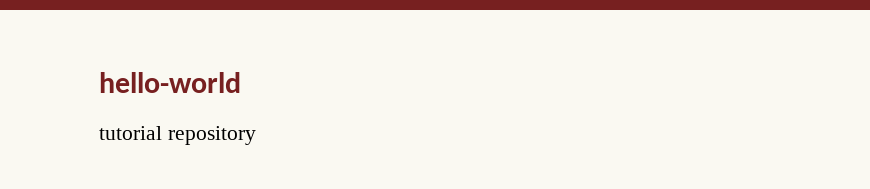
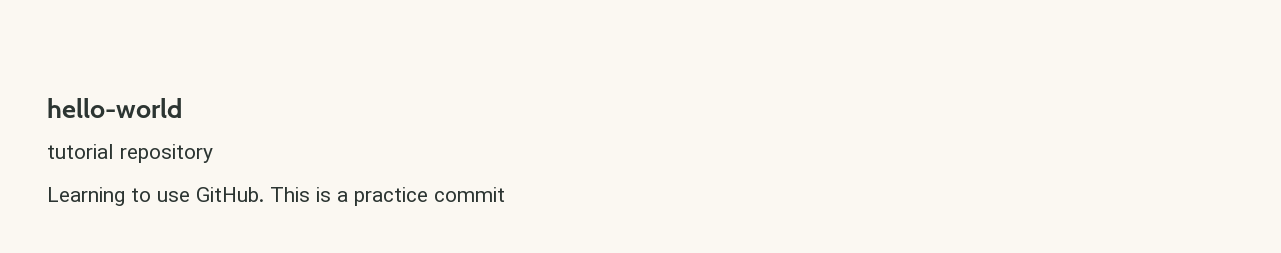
+ Learning to use GitHub. This is a practice commit

